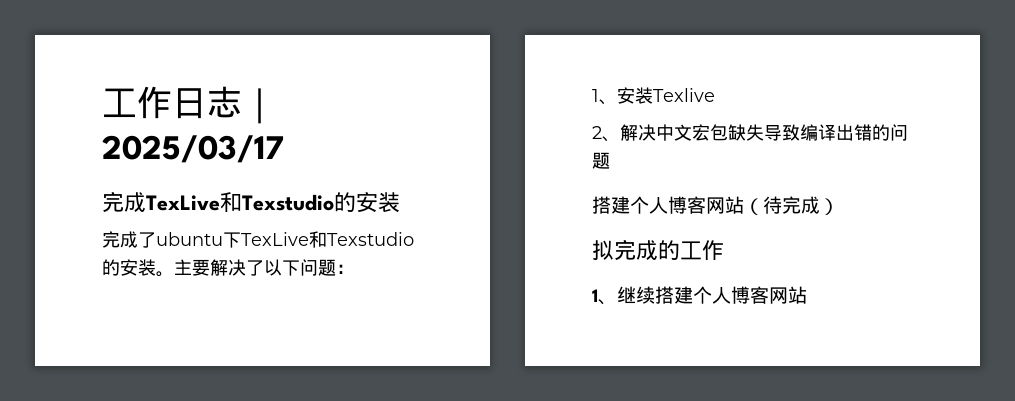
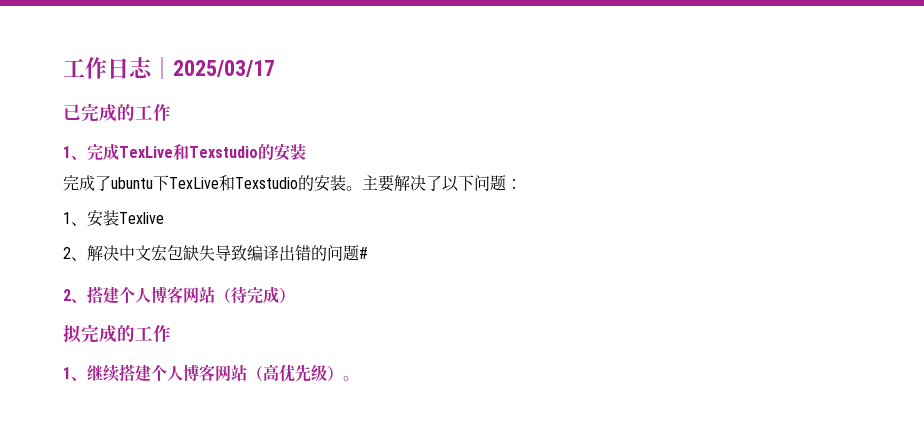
- 完成TexLive和Texstudio的安装
+ 已完成的工作
+ 1、完成TexLive和Texstudio的安装
- 2、解决中文宏包缺失导致编译出错的问题
- 搭建个人博客网站（待完成）
+ 2、解决中文宏包缺失导致编译出错的问题#
+ 2、搭建个人博客网站（待完成）
- 1、继续搭建个人博客网站
+ 1、继续搭建个人博客网站（高优先级）。

